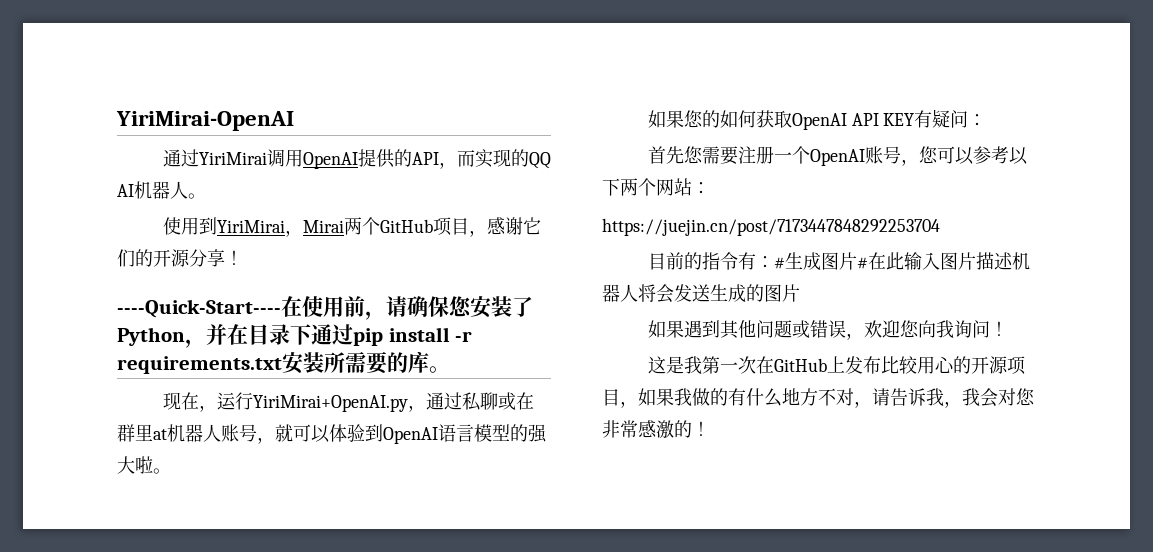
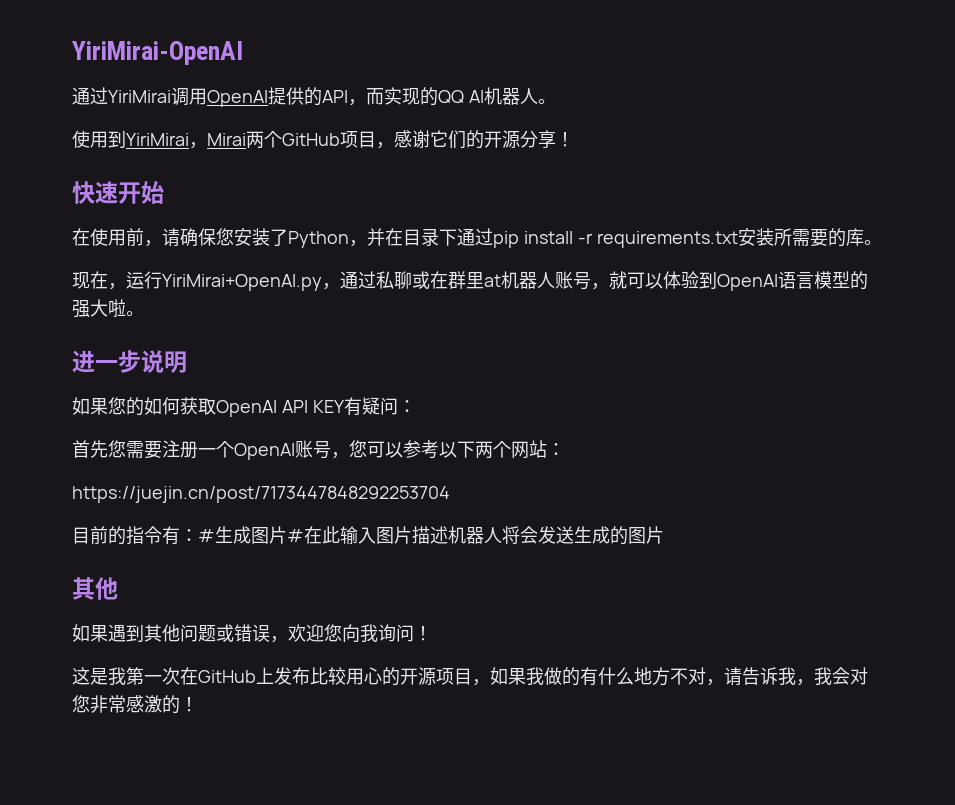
- ----Quick-Start----在使用前，请确保您安装了Python，并在目录下通过pip install -r requirements.txt安装所需要的库。
+ 快速开始
+ 在使用前，请确保您安装了Python，并在目录下通过pip install -r requirements.txt安装所需要的库。
+ 进一步说明
  目前的指令有：#生成图片#在此输入图片描述机器人将会发送生成的图片
+ 其他

